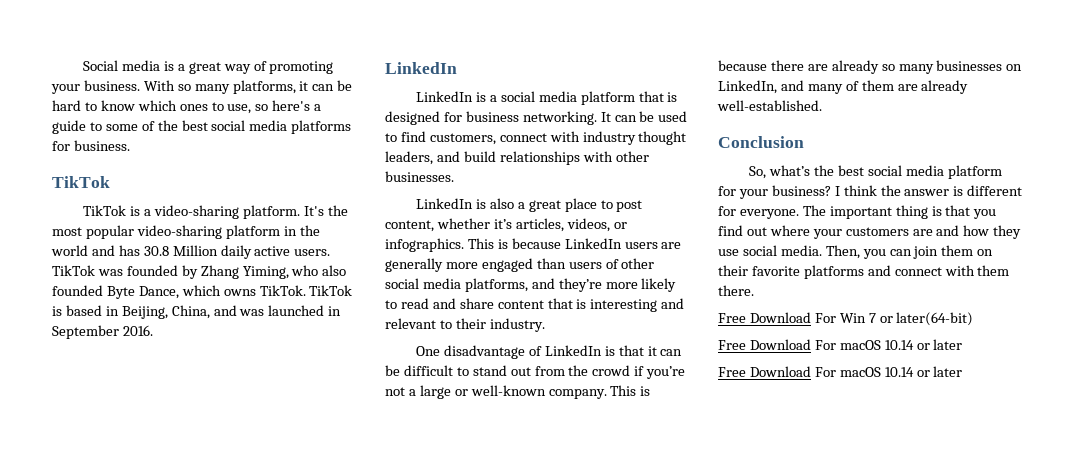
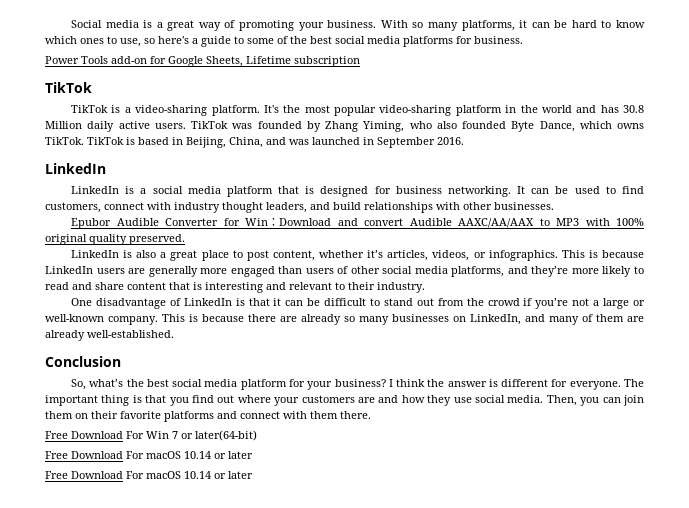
+ Power Tools add-on for Google Sheets, Lifetime subscription
+ Epubor Audible Converter for Win：Download and convert Audible AAXC/AA/AAX to MP3 with 100% original quality preserved.

